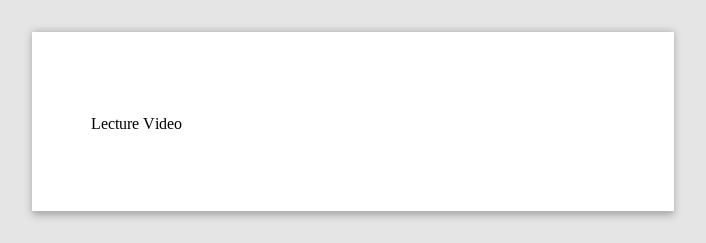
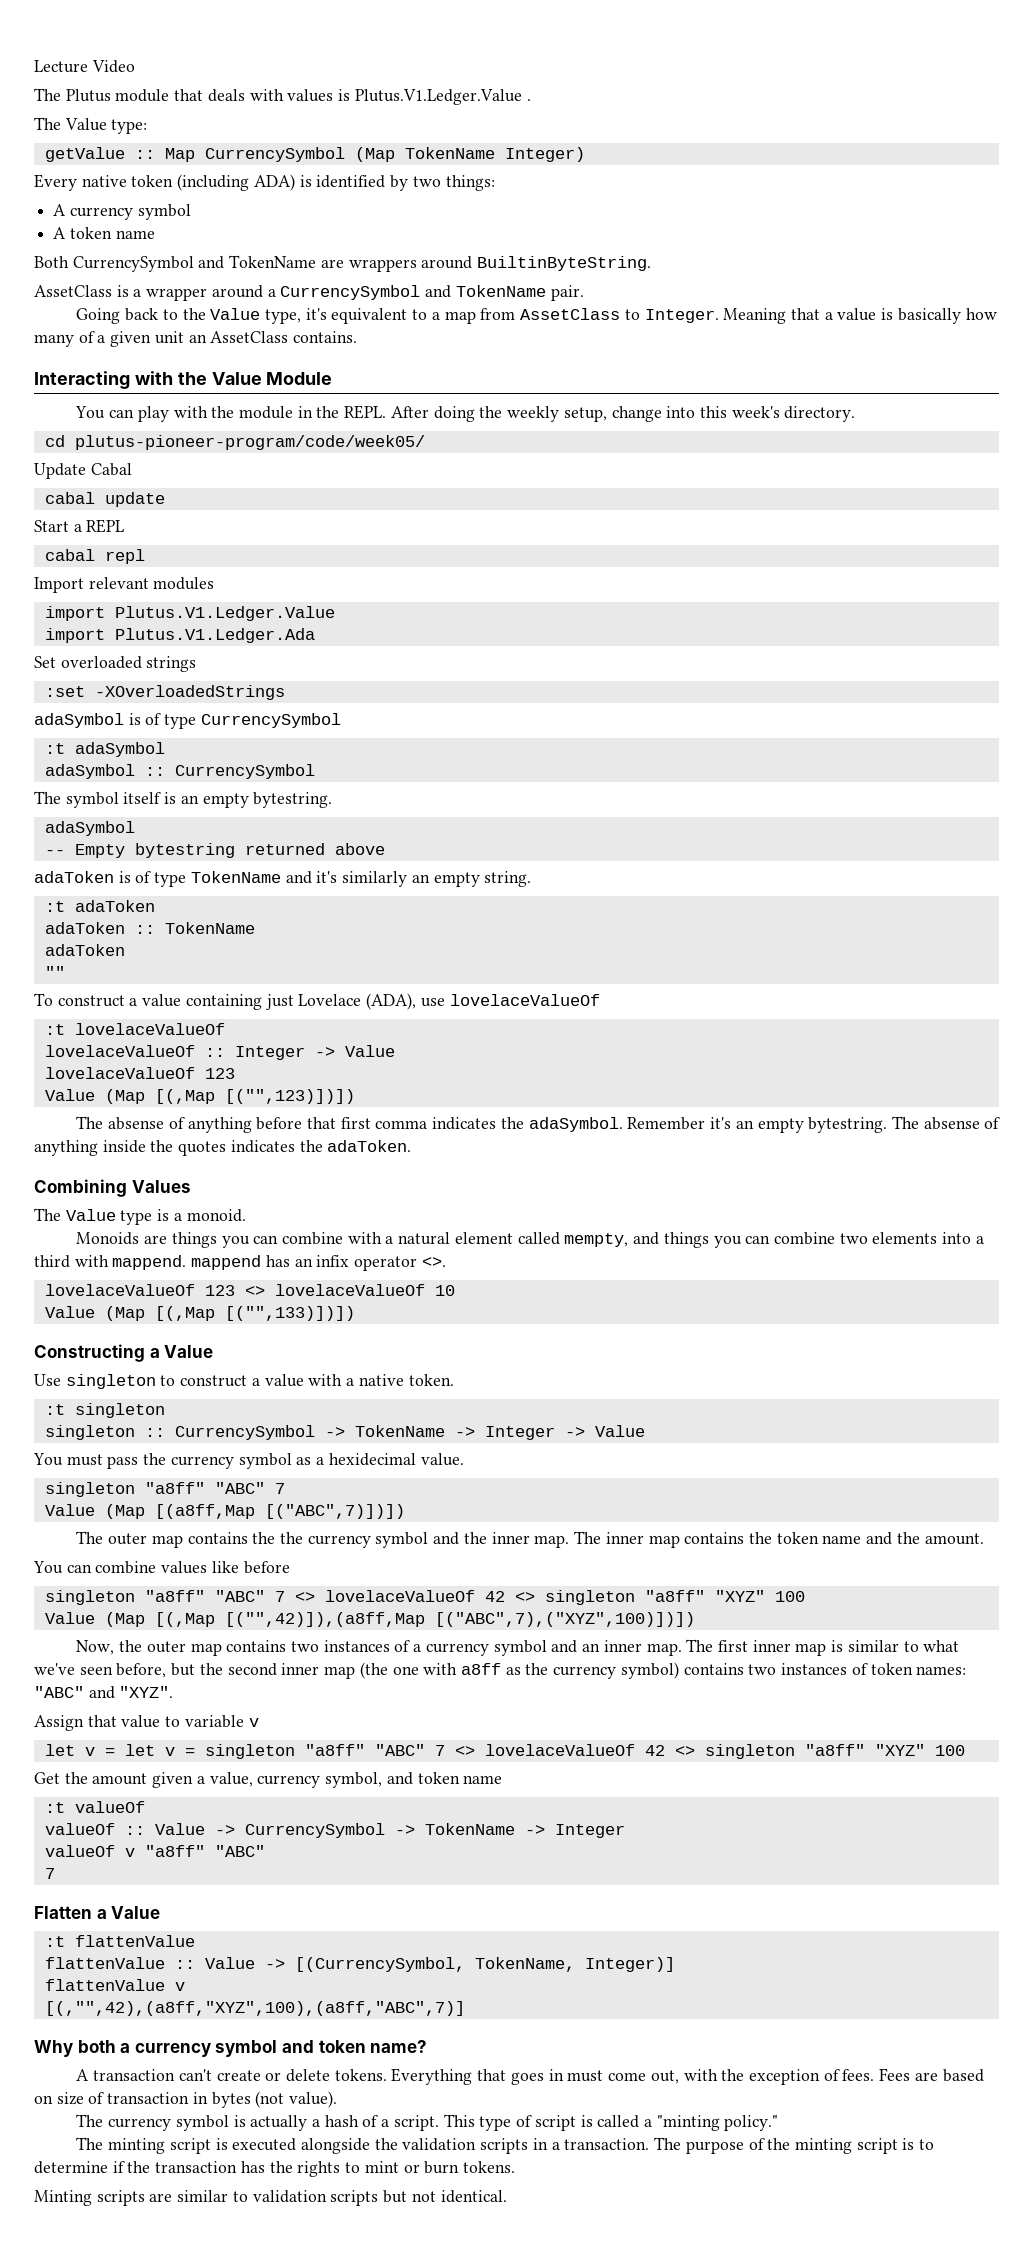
+ The Plutus module that deals with values is Plutus.V1.Ledger.Value .
+ The Value type:
+ getValue :: Map CurrencySymbol (Map TokenName Integer)
+ Every native token (including ADA) is identified by two things:
+ A currency symbol
+ A token name
+ Both CurrencySymbol and TokenName are wrappers around BuiltinByteString.
+ AssetClass is a wrapper around a CurrencySymbol and TokenName pair.
+ Going back to the Value type, it's equivalent to a map from AssetClass to Integer. Meaning that a value is basically how many of a given unit an AssetClass contains.
+ Interacting with the Value Module
+ You can play with the module in the REPL. After doing the weekly setup, change into this week's directory.
+ cd plutus-pioneer-program/code/week05/
+ Update Cabal
+ cabal update
+ Start a REPL
+ cabal repl
+ Import relevant modules
+ import Plutus.V1.Ledger.Value
+ import Plutus.V1.Ledger.Ada
+ Set overloaded strings
+ :set -XOverloadedStrings
+ adaSymbol is of type CurrencySymbol
+ :t adaSymbol
+ adaSymbol :: CurrencySymbol
+ The symbol itself is an empty bytestring.
+ adaSymbol
+ -- Empty bytestring returned above
+ adaToken is of type TokenName and it's similarly an empty string.
+ :t adaToken
+ adaToken :: TokenName
+ adaToken
+ ""
+ To construct a value containing just Lovelace (ADA), use lovelaceValueOf
+ :t lovelaceValueOf
+ lovelaceValueOf :: Integer -> Value
+ lovelaceValueOf 123
+ Value (Map [(,Map [("",123)])])
+ The absense of anything before that first comma indicates the adaSymbol. Remember it's an empty bytestring. The absense of anything inside the quotes indicates the adaToken.
+ Combining Values
+ The Value type is a monoid.
+ Monoids are things you can combine with a natural element called mempty, and things you can combine two elements into a third with mappend. mappend has an infix operator <>.
+ lovelaceValueOf 123 <> lovelaceValueOf 10
+ Value (Map [(,Map [("",133)])])
+ Constructing a Value
+ Use singleton to construct a value with a native token.
+ :t singleton
+ singleton :: CurrencySymbol -> TokenName -> Integer -> Value
+ You must pass the currency symbol as a hexidecimal value.
+ singleton "a8ff" "ABC" 7
+ Value (Map [(a8ff,Map [("ABC",7)])])
+ The outer map contains the the currency symbol and the inner map. The inner map contains the token name and the amount.
+ You can combine values like before
+ singleton "a8ff" "ABC" 7 <> lovelaceValueOf 42 <> singleton "a8ff" "XYZ" 100
+ Value (Map [(,Map [("",42)]),(a8ff,Map [("ABC",7),("XYZ",100)])])
+ Now, the outer map contains two instances of a currency symbol and an inner map. The first inner map is similar to what we've seen before, but the second inner map (the one with a8ff as the currency symbol) contains two instances of token names: "ABC" and "XYZ".
+ Assign that value to variable v
+ let v = let v = singleton "a8ff" "ABC" 7 <> lovelaceValueOf 42 <> singleton "a8ff" "XYZ" 100
+ Get the amount given a value, currency symbol, and token name
+ :t valueOf
+ valueOf :: Value -> CurrencySymbol -> TokenName -> Integer
+ valueOf v "a8ff" "ABC"
+ 7
+ Flatten a Value
+ :t flattenValue
+ flattenValue :: Value -> [(CurrencySymbol, TokenName, Integer)]
+ flattenValue v
+ [(,"",42),(a8ff,"XYZ",100),(a8ff,"ABC",7)]
+ Why both a currency symbol and token name?
+ A transaction can't create or delete tokens. Everything that goes in must come out, with the exception of fees. Fees are based on size of transaction in bytes (not value).
+ The currency symbol is actually a hash of a script. This type of script is called a "minting policy."
+ The minting script is executed alongside the validation scripts in a transaction. The purpose of the minting script is to determine if the transaction has the rights to mint or burn tokens.
+ Minting scripts are similar to validation scripts but not identical.

